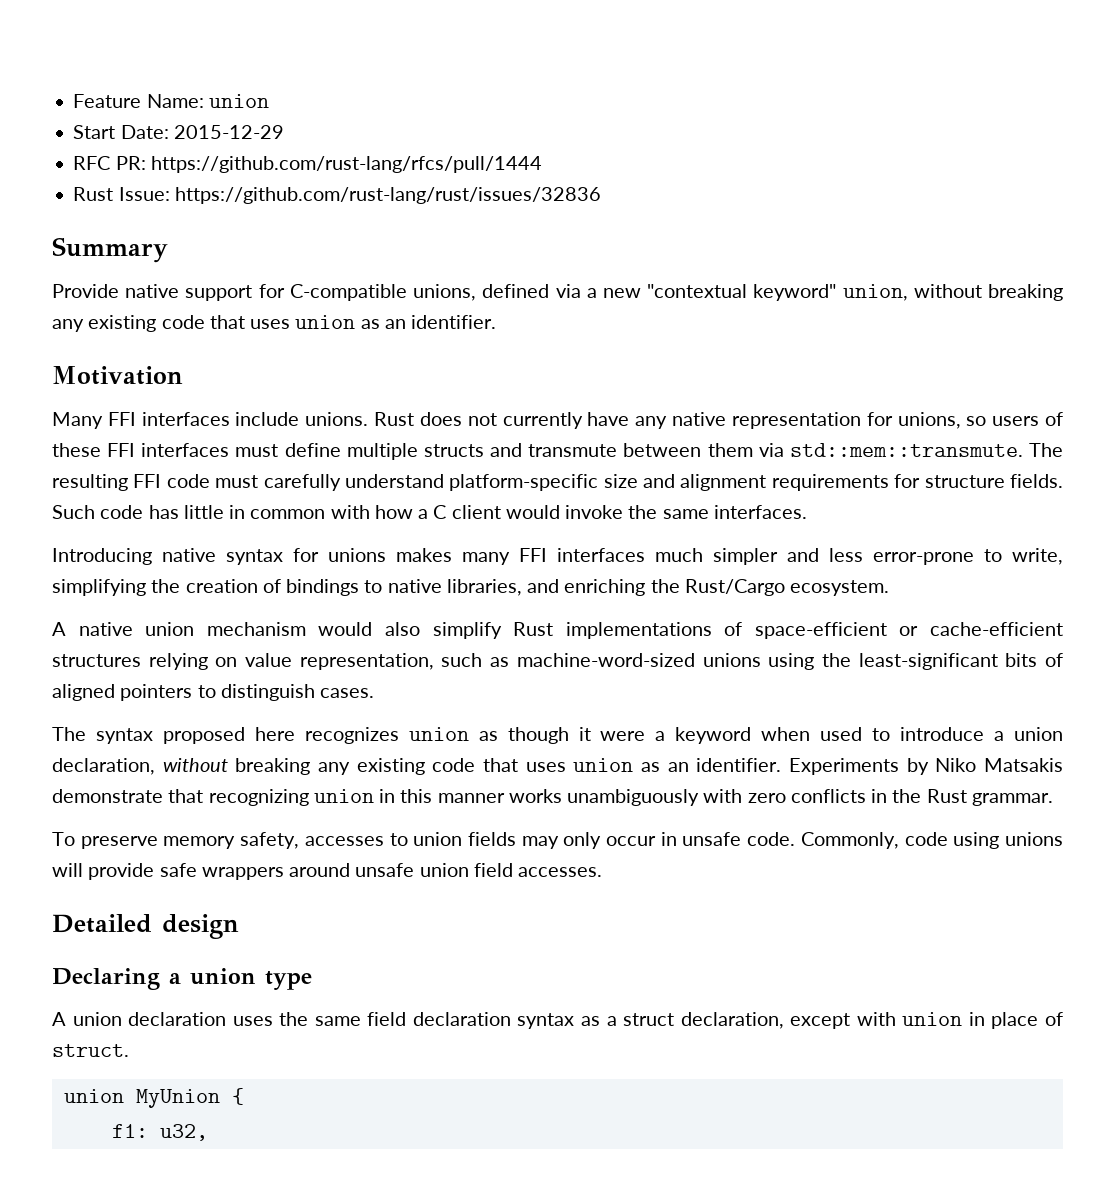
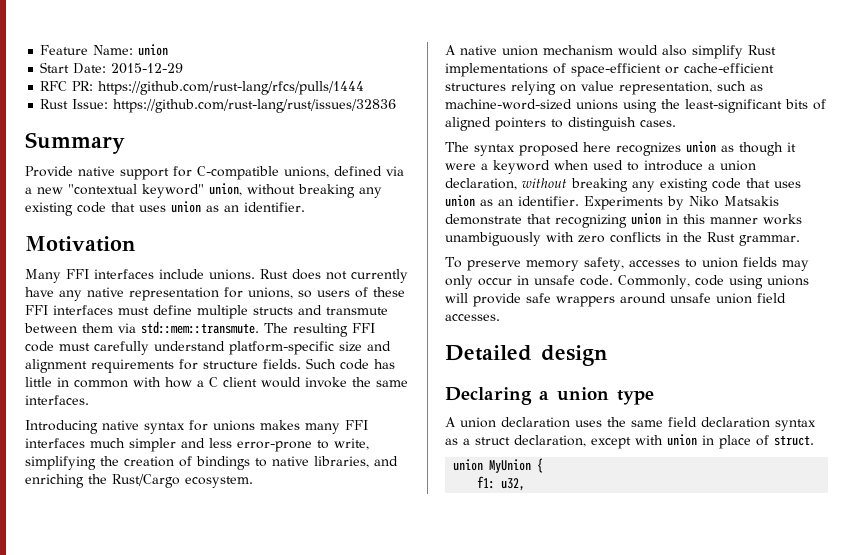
- RFC PR: https://github.com/rust-lang/rfcs/pull/1444
+ RFC PR: https://github.com/rust-lang/rfcs/pulls/1444

